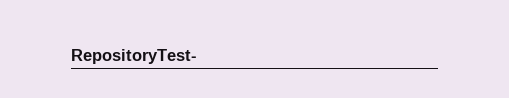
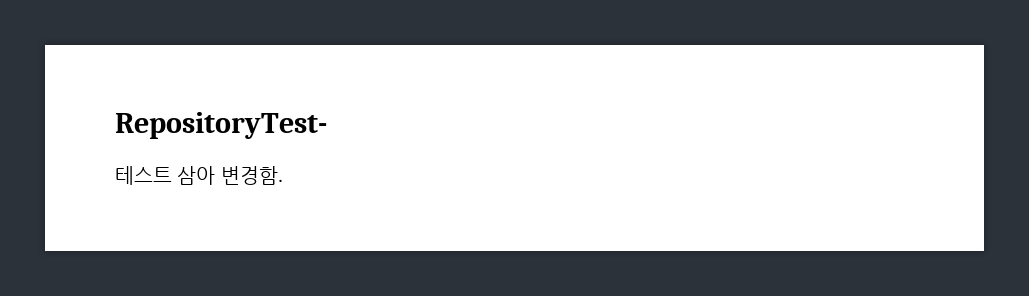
+ 테스트 삼아 변경함.

